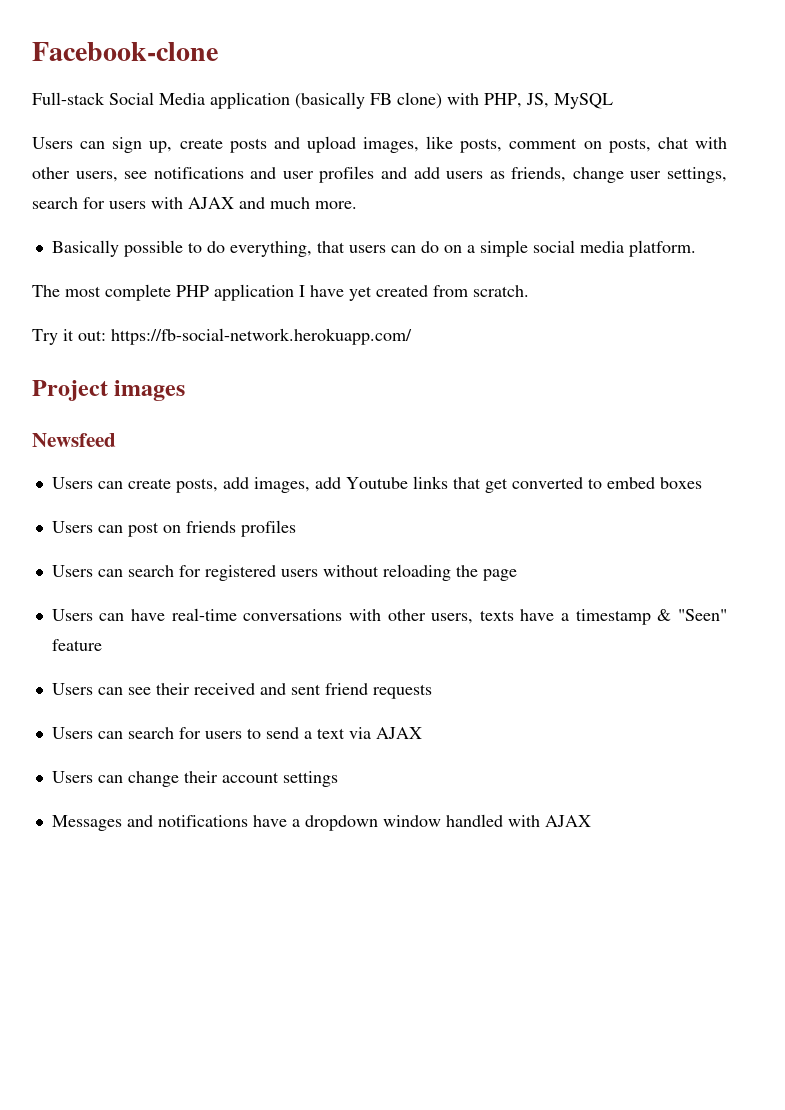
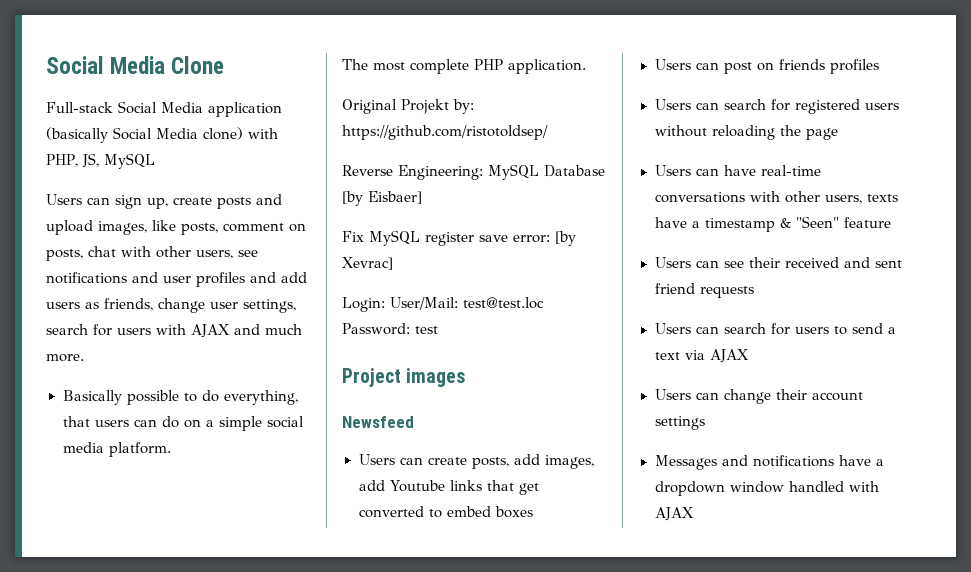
- Facebook-clone
+ Social Media Clone
- Full-stack Social Media application (basically FB clone) with PHP, JS, MySQL
+ Full-stack Social Media application (basically Social Media clone) with PHP, JS, MySQL
- The most complete PHP application I have yet created from scratch.
- Try it out: https://fb-social-network.herokuapp.com/
+ The most complete PHP application.
+ Original Projekt by: https://github.com/ristotoldsep/
+ Reverse Engineering: MySQL Database [by Eisbaer]
+ Fix MySQL register save error: [by Xevrac]
+ Login: User/Mail: test@test.loc Password: test

